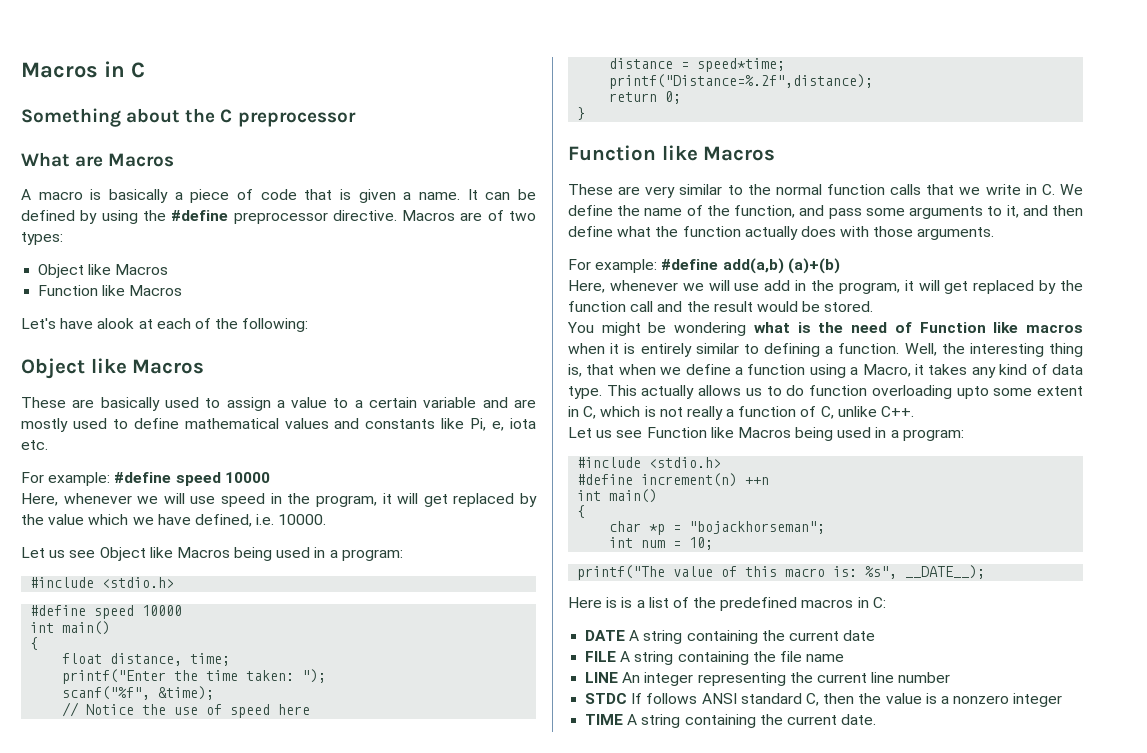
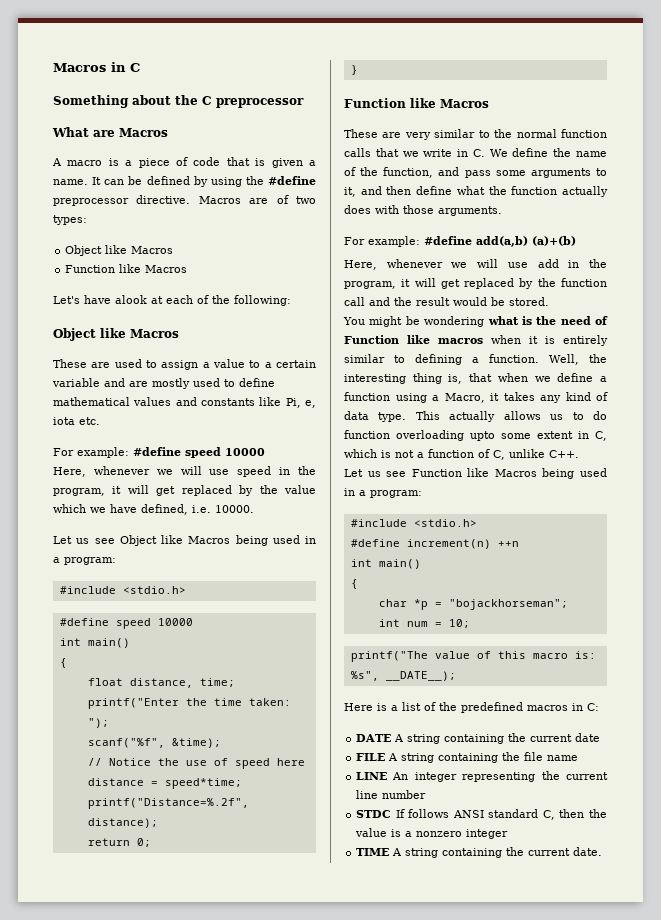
- A macro is basically a piece of code that is given a name.
+ A macro is a piece of code that is given a name.
- These are basically used to assign a value to a certain variable and are mostly used to define mathematical values and constants like Pi, e, iota etc.
+ These are used to assign a value to a certain variable and are mostly used to define mathematical values and constants like Pi, e, iota etc.
- This actually allows us to do function overloading upto some extent in C, which is not really a function of C, unlike C++.
+ This actually allows us to do function overloading upto some extent in C, which is not a function of C, unlike C++.
- Here is is a list of the predefined macros in C:
+ Here is a list of the predefined macros in C:

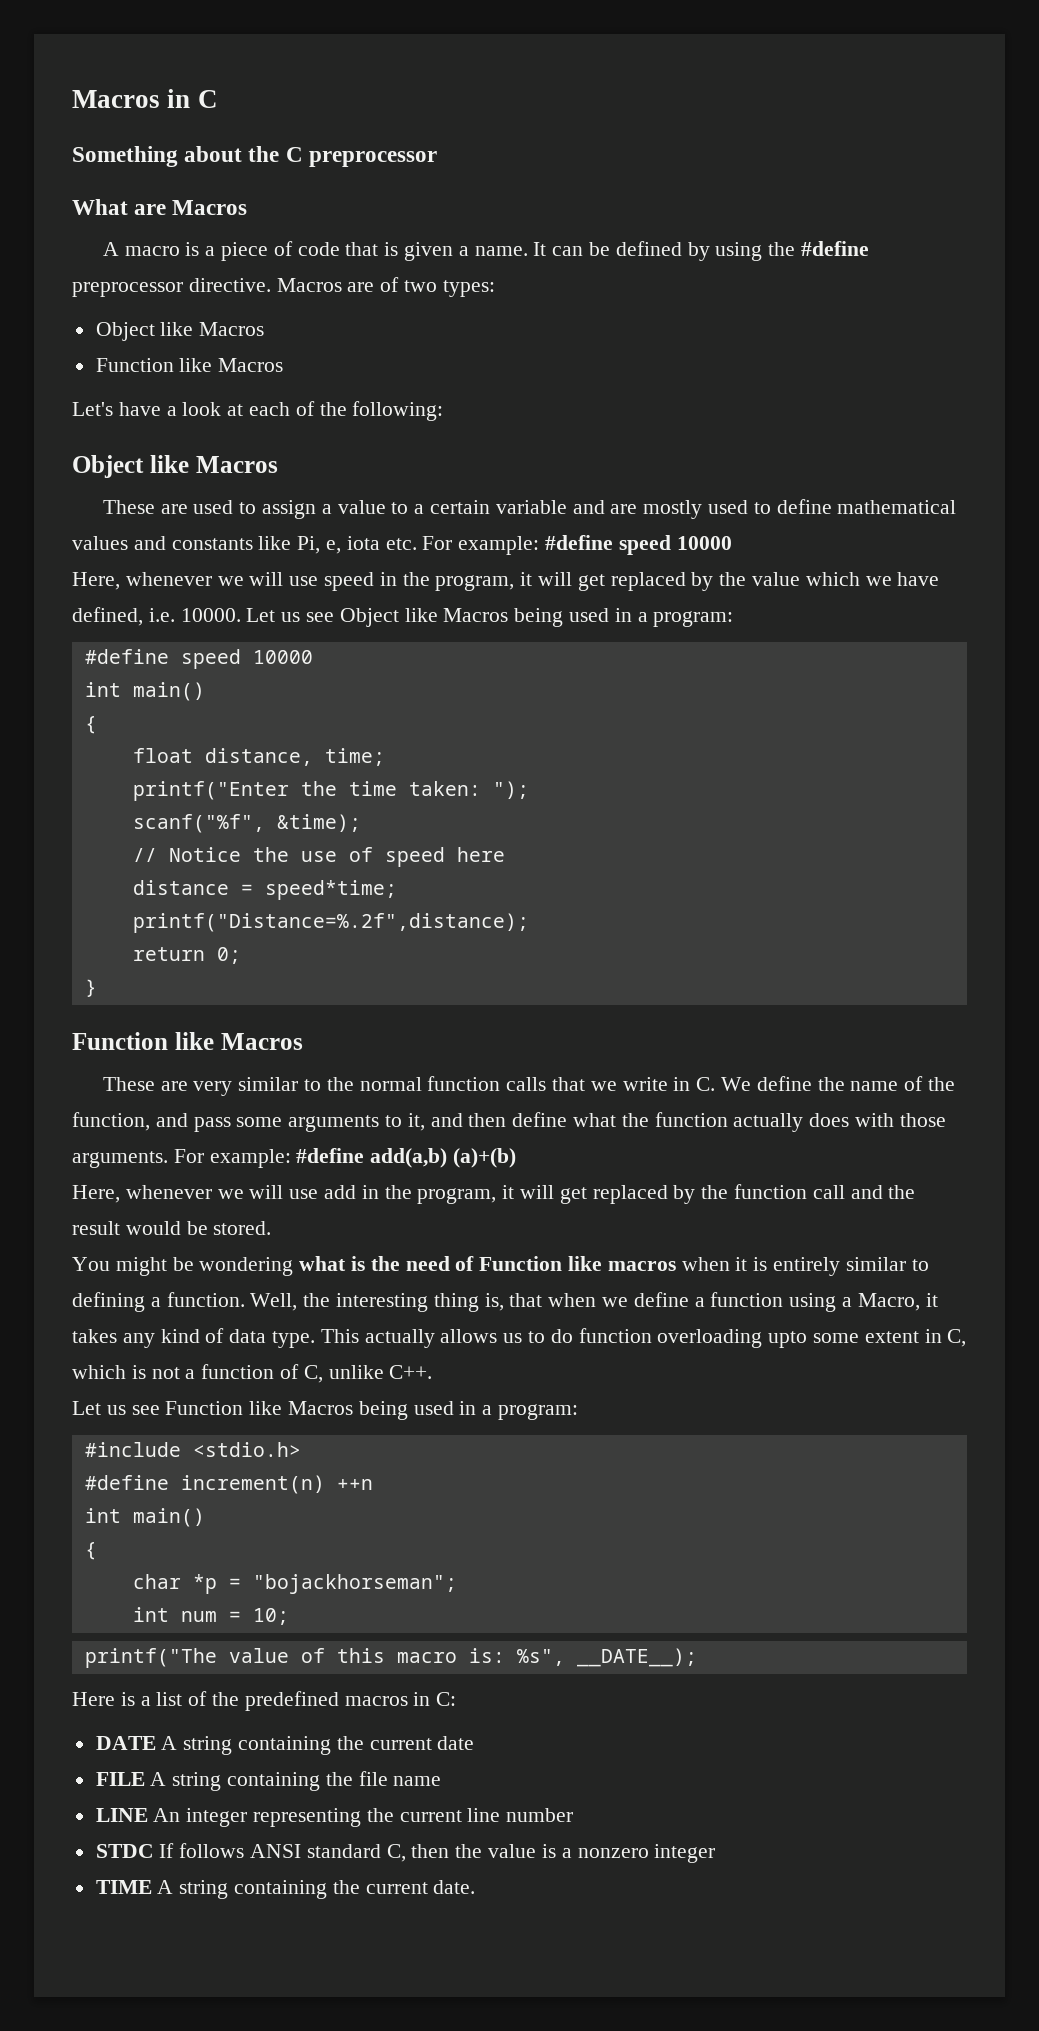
- Let's have alook at each of the following:
+ Let's have a look at each of the following:
- These are used to assign a value to a certain variable and are mostly used to define mathematical values and constants like Pi, e, iota etc.
- For example: #define speed 10000
+ These are used to assign a value to a certain variable and are mostly used to define mathematical values and constants like Pi, e, iota etc. For example: #define speed 10000
- Here, whenever we will use speed in the program, it will get replaced by the value which we have defined, i.e. 10000.
- Let us see Object like Macros being used in a program:
- #include <stdio.h>
+ Here, whenever we will use speed in the program, it will get replaced by the value which we have defined, i.e. 10000. Let us see Object like Macros being used in a program:
- These are very similar to the normal function calls that we write in C. We define the name of the function, and pass some arguments to it, and then define what the function actually does with those arguments.
- For example: #define add(a,b) (a)+(b)
+ These are very similar to the normal function calls that we write in C. We define the name of the function, and pass some arguments to it, and then define what the function actually does with those arguments. For example: #define add(a,b) (a)+(b)

